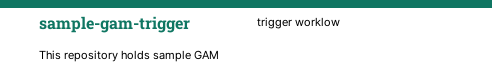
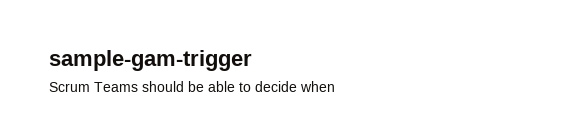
- This repository holds sample GAM trigger worklow
+ Scrum Teams should be able to decide when

